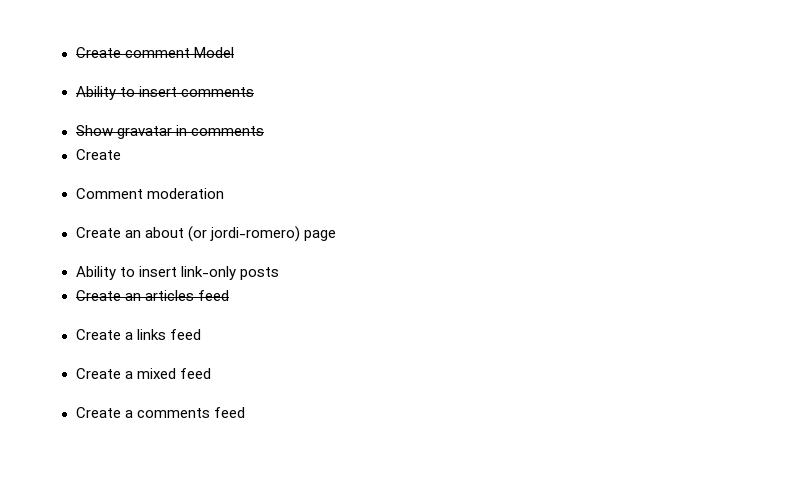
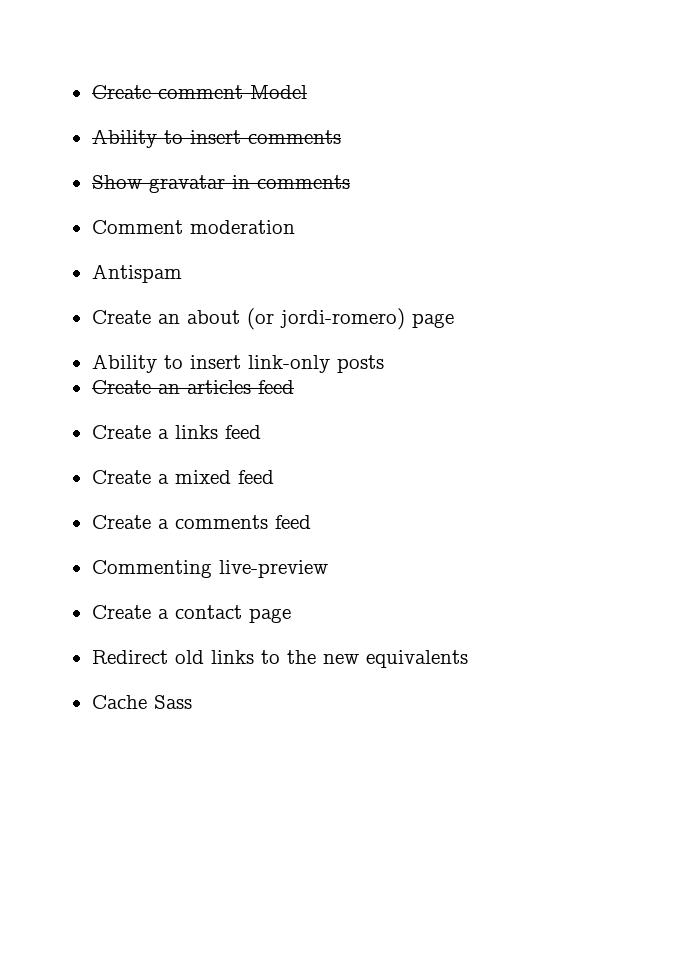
  Show gravatar in comments
- Create
+ Antispam
+ Commenting live-preview
+ Create a contact page
+ Redirect old links to the new equivalents
+ Cache Sass

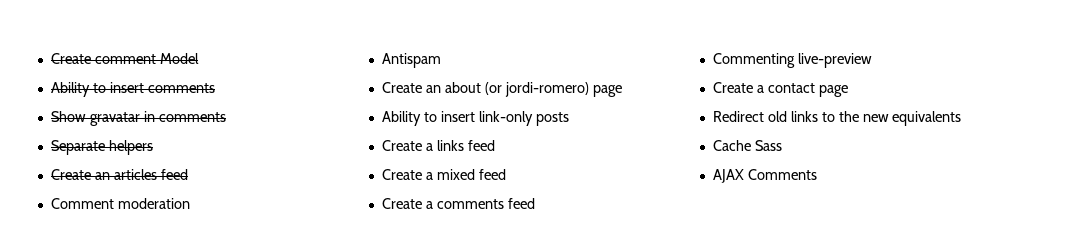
+ Separate helpers
+ Create an articles feed
- Create an articles feed
+ AJAX Comments

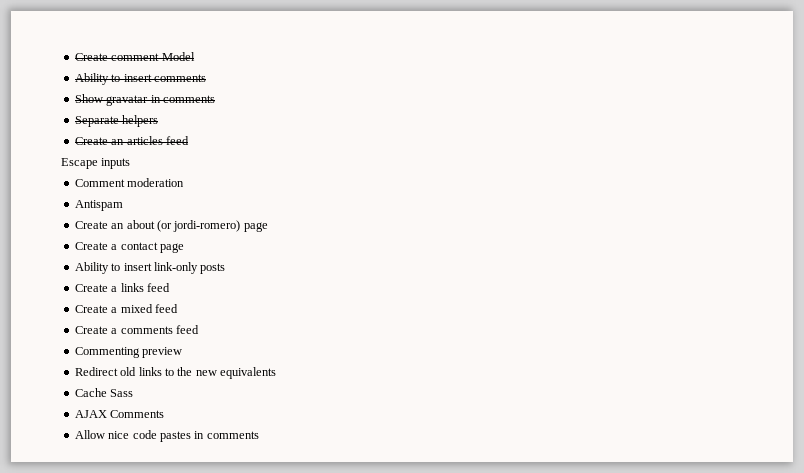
+ Escape inputs
+ Create a contact page
- Commenting live-preview
- Create a contact page
+ Commenting preview
+ Allow nice code pastes in comments

